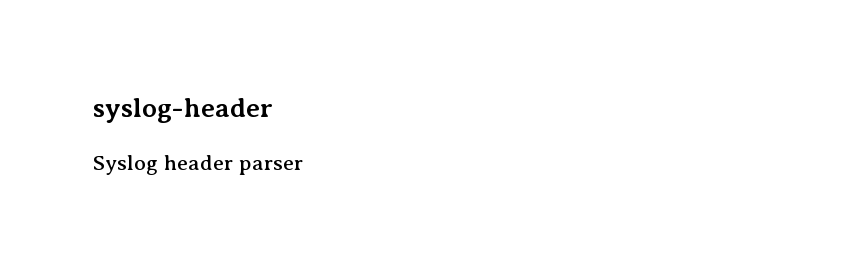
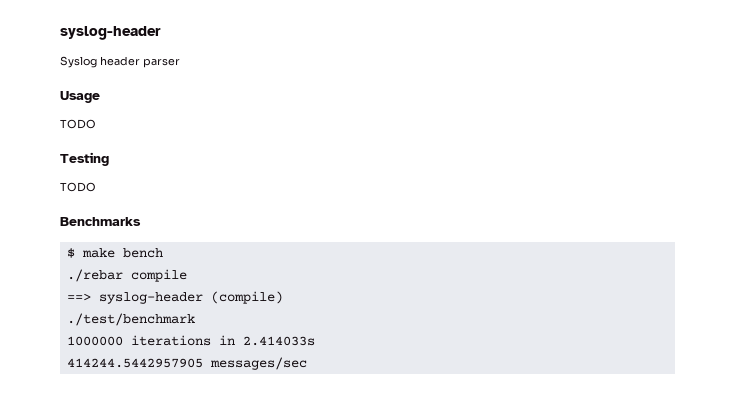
+ Usage
+ TODO
+ Testing
+ TODO
+ Benchmarks
+ $ make bench
+ ./rebar compile
+ ==> syslog-header (compile)
+ ./test/benchmark
+ 1000000 iterations in 2.414033s
+ 414244.5442957905 messages/sec

